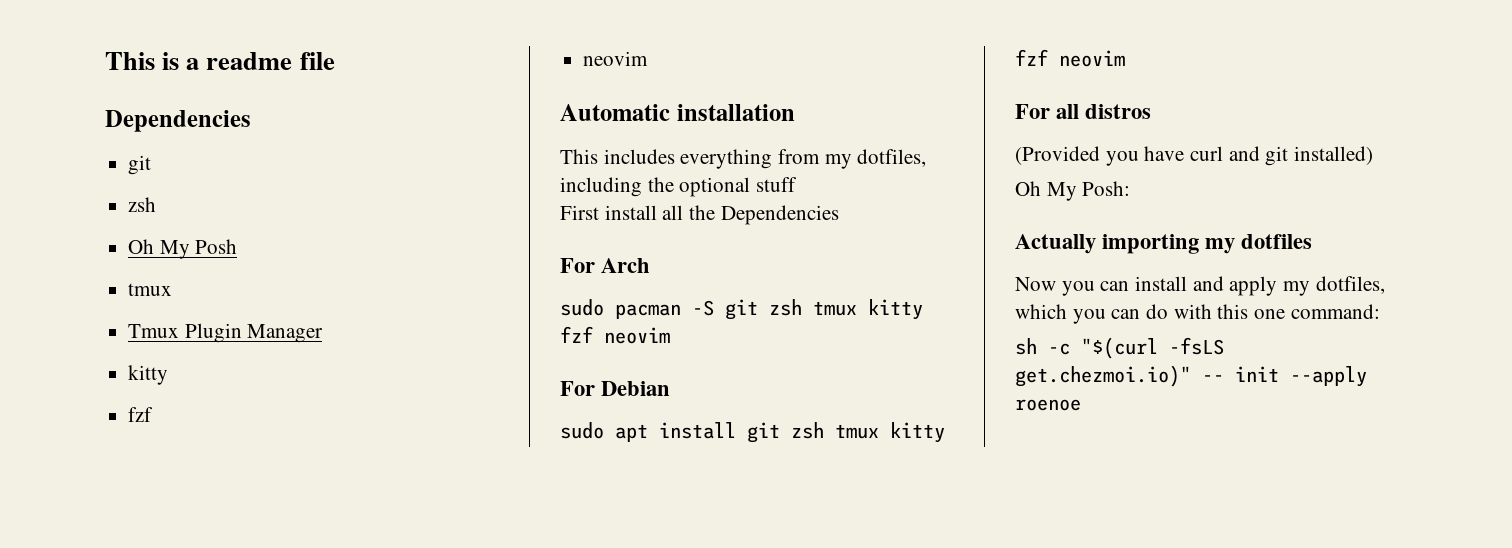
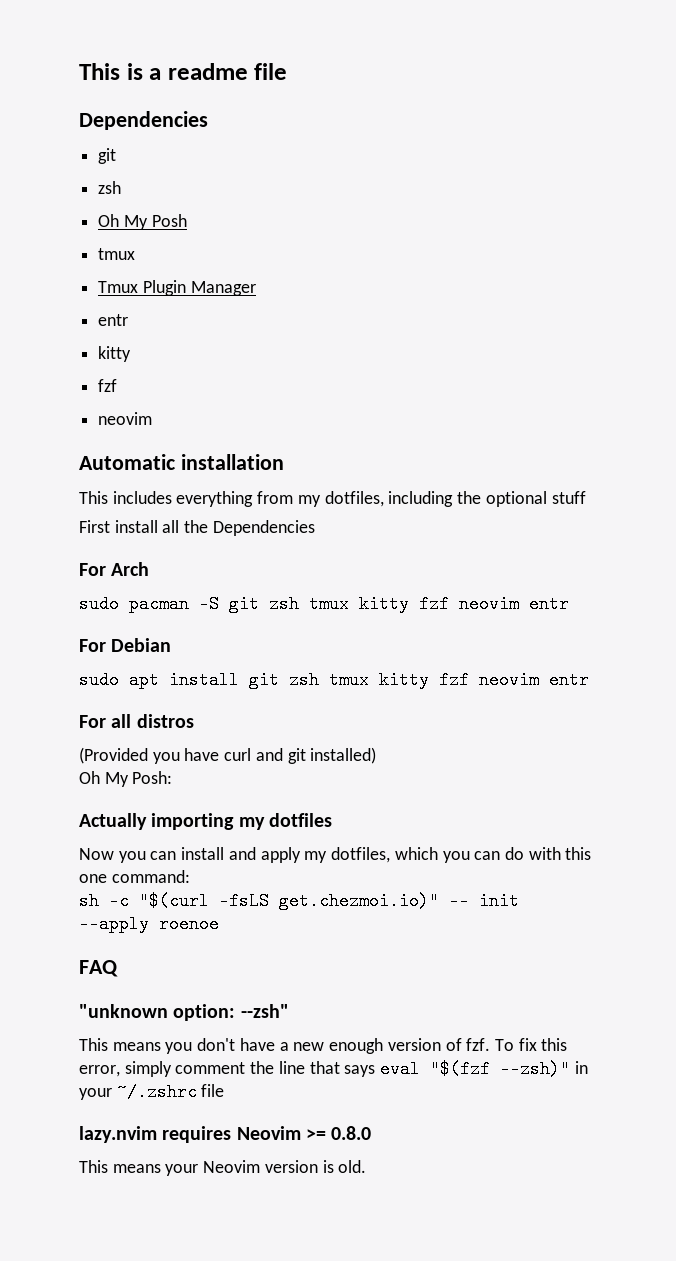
  Tmux Plugin Manager
+ entr
- sudo pacman -S git zsh tmux kitty fzf neovim
+ sudo pacman -S git zsh tmux kitty fzf neovim entr
- sudo apt install git zsh tmux kitty fzf neovim
+ sudo apt install git zsh tmux kitty fzf neovim entr
+ FAQ
+ "unknown option: --zsh"
+ This means you don't have a new enough version of fzf. To fix this error, simply comment the line that says eval "$(fzf --zsh)" in your ~/.zshrc file
+ lazy.nvim requires Neovim >= 0.8.0
+ This means your Neovim version is old.

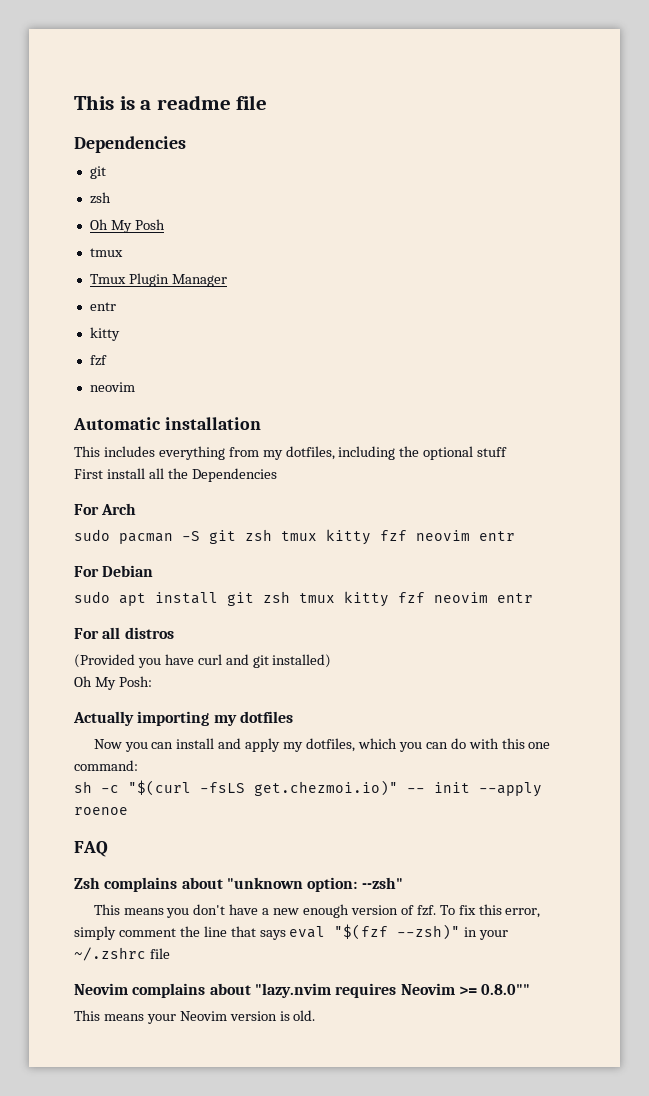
- "unknown option: --zsh"
+ Zsh complains about "unknown option: --zsh"
- lazy.nvim requires Neovim >= 0.8.0
+ Neovim complains about "lazy.nvim requires Neovim >= 0.8.0""

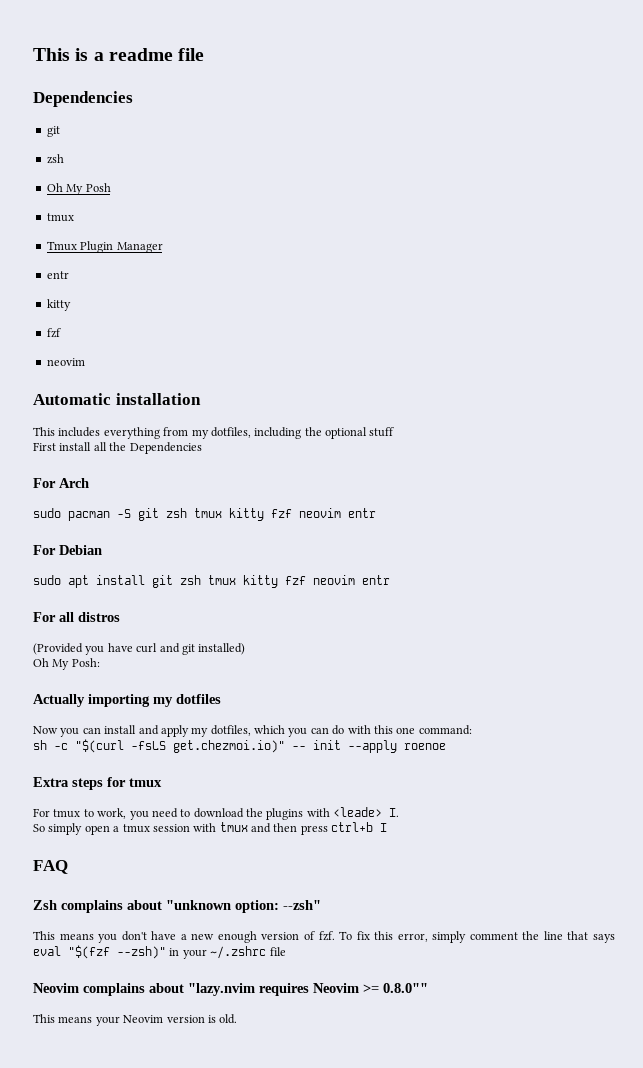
+ Extra steps for tmux
+ For tmux to work, you need to download the plugins with <leade> I.
+ So simply open a tmux session with tmux and then press ctrl+b I

